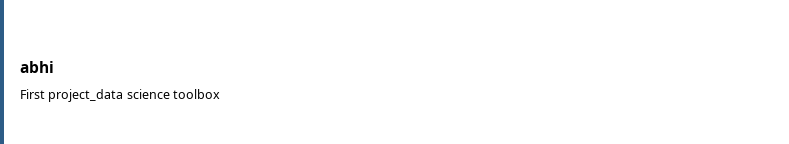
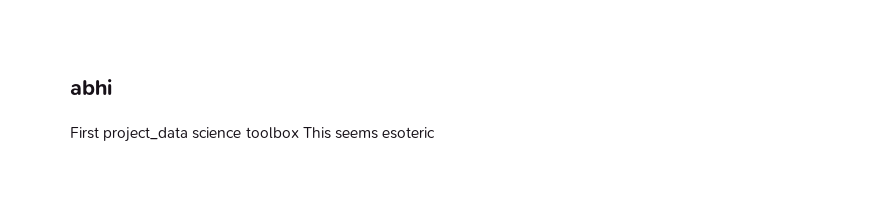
- First project_data science toolbox
+ First project_data science toolbox This seems esoteric

